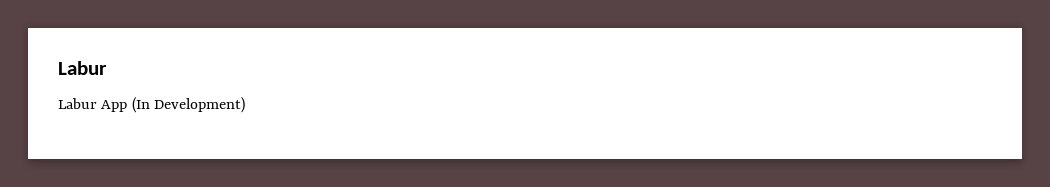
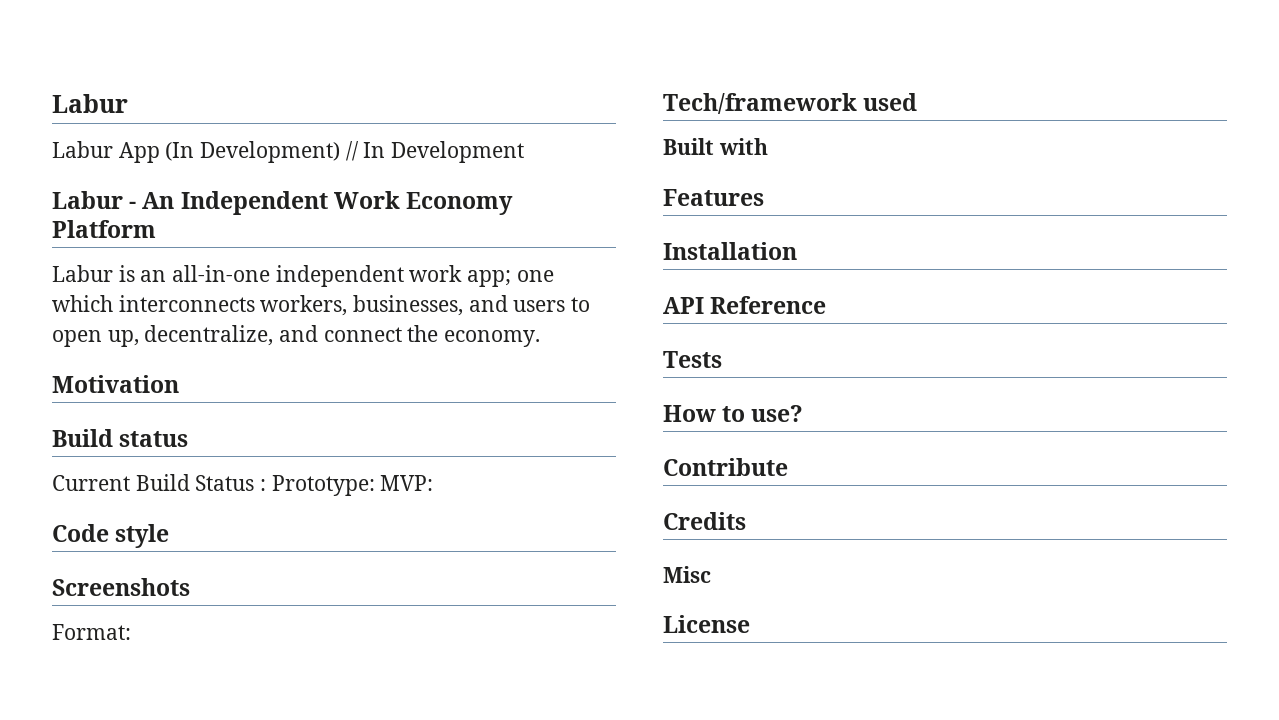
- Labur App (In Development)
+ Labur App (In Development) // In Development
+ Labur - An Independent Work Economy Platform
+ Labur is an all-in-one independent work app; one which interconnects workers, businesses, and users to open up, decentralize, and connect the economy.
+ Motivation
+ Build status
+ Current Build Status : Prototype: MVP:
+ Code style
+ Screenshots
+ Format:
+ Tech/framework used
+ Built with
+ Features
+ Installation
+ API Reference
+ Tests
+ How to use?
+ Contribute
+ Credits
+ Misc
+ License

